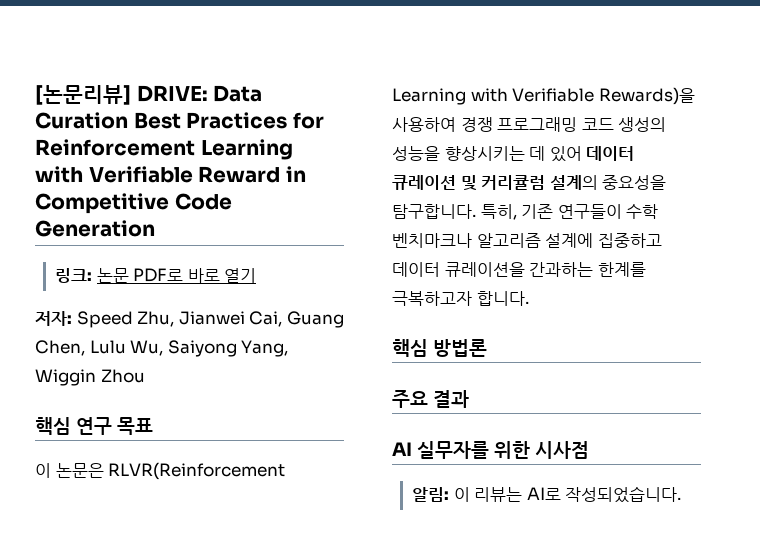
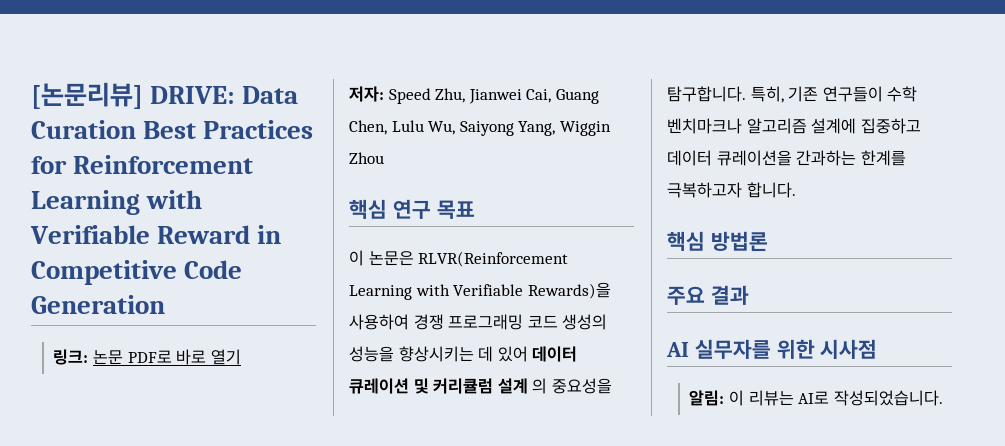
- 이 논문은 RLVR(Reinforcement Learning with Verifiable Rewards)을 사용하여 경쟁 프로그래밍 코드 생성의 성능을 향상시키는 데 있어 데이터 큐레이션 및 커리큘럼 설계의 중요성을 탐구합니다.
+ 이 논문은 RLVR(Reinforcement Learning with Verifiable Rewards)을 사용하여 경쟁 프로그래밍 코드 생성의 성능을 향상시키는 데 있어 데이터 큐레이션 및 커리큘럼 설계 의 중요성을 탐구합니다.

